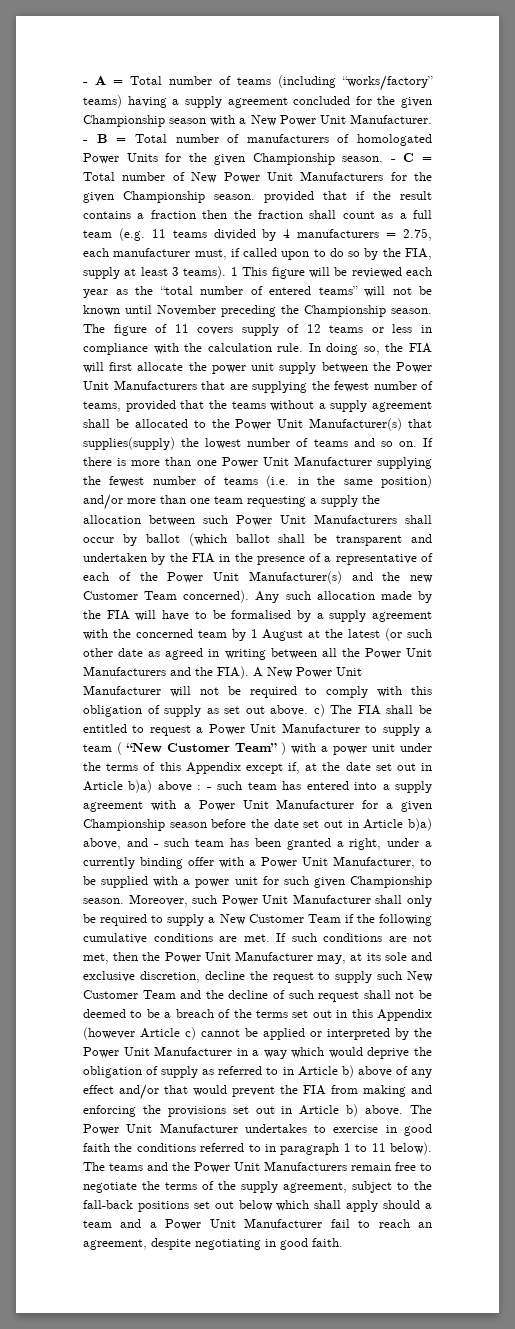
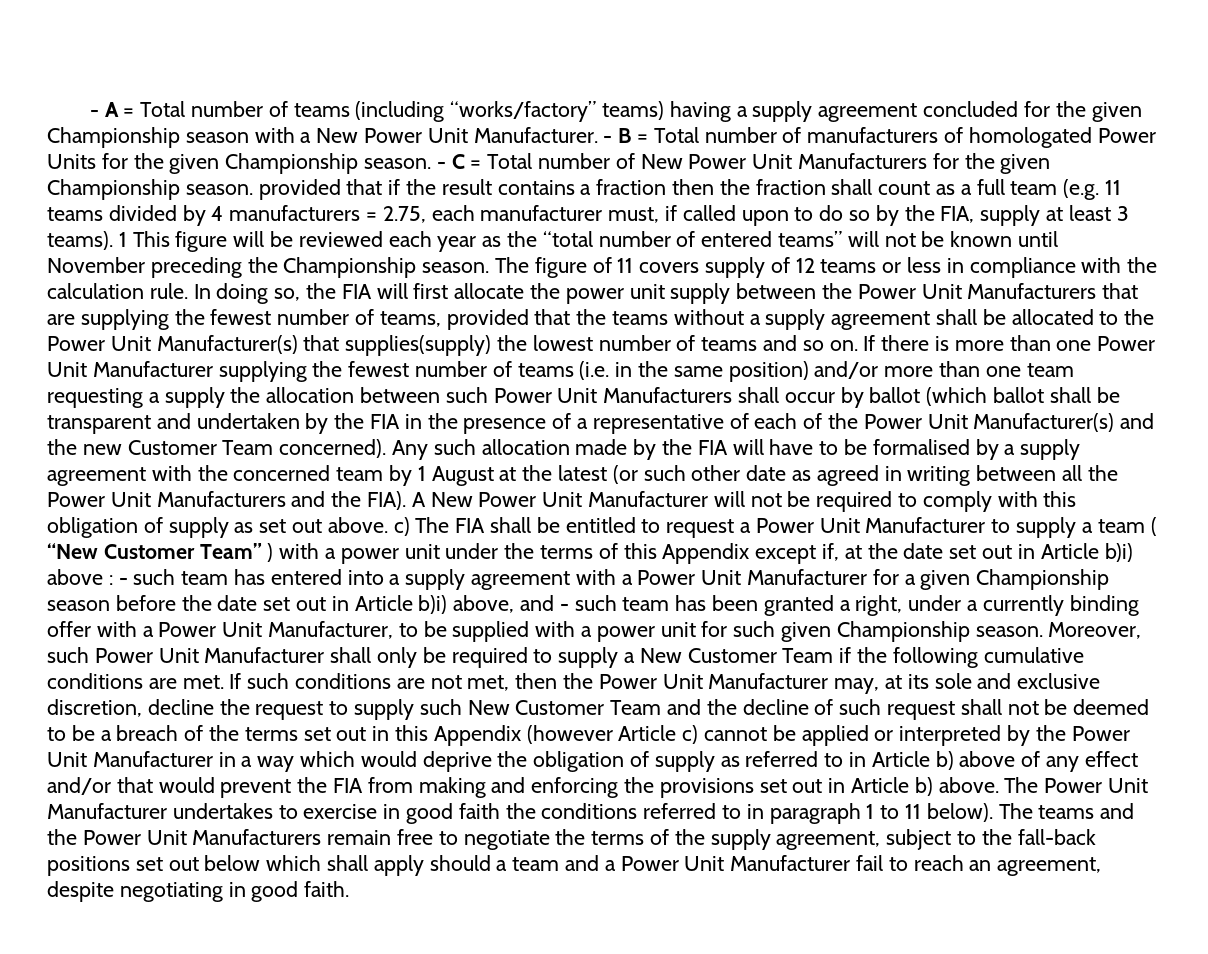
- A New Power Unit Manufacturer will not be required to comply with this obligation of supply as set out above. c) The FIA shall be entitled to request a Power Unit Manufacturer to supply a team ( “New Customer Team” ) with a power unit under the terms of this Appendix except if, at the date set out in Article b)a) above :
+ A New Power Unit Manufacturer will not be required to comply with this obligation of supply as set out above. c) The FIA shall be entitled to request a Power Unit Manufacturer to supply a team ( “New Customer Team” ) with a power unit under the terms of this Appendix except if, at the date set out in Article b)i) above :
- - such team has entered into a supply agreement with a Power Unit Manufacturer for a given Championship season before the date set out in Article b)a) above, and - such team has been granted a right, under a currently binding offer with a Power Unit Manufacturer, to be supplied with a power unit for such given Championship season.
+ - such team has entered into a supply agreement with a Power Unit Manufacturer for a given Championship season before the date set out in Article b)i) above, and - such team has been granted a right, under a currently binding offer with a Power Unit Manufacturer, to be supplied with a power unit for such given Championship season.

